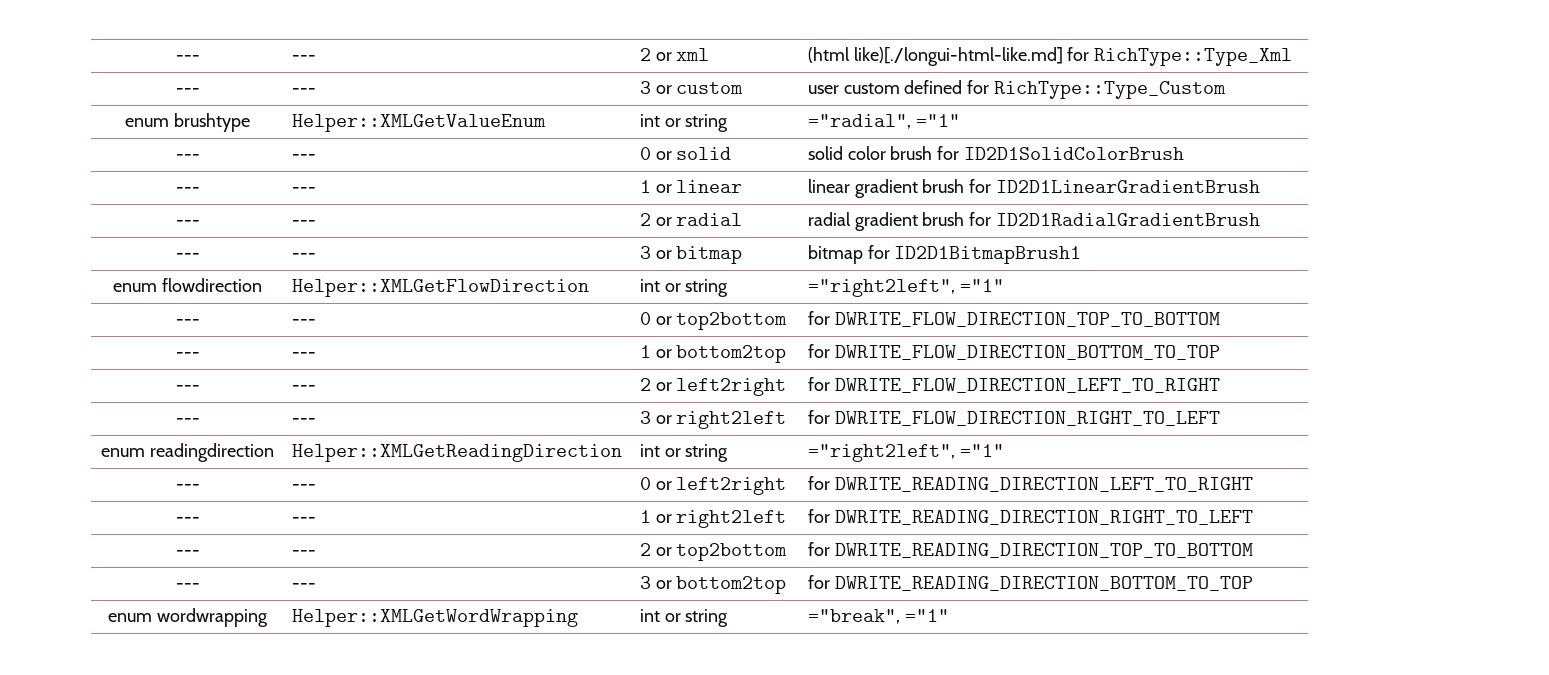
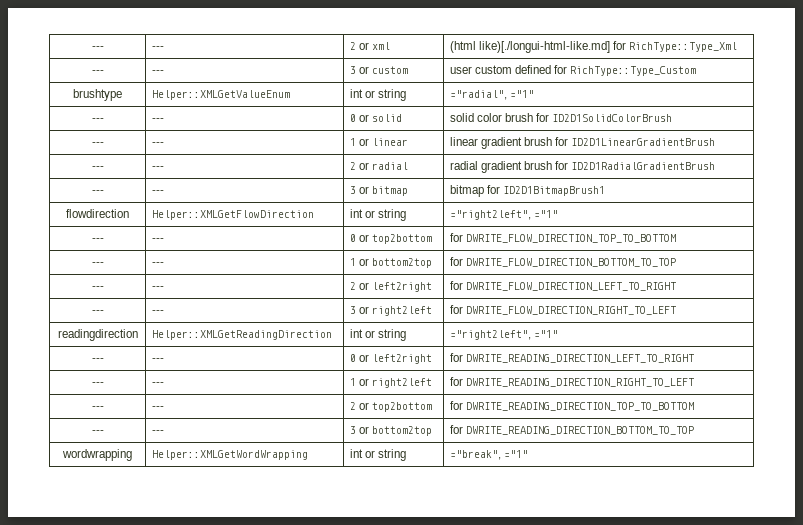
- enum brushtype | Helper::XMLGetValueEnum | int or string | ="radial", ="1"
+ brushtype | Helper::XMLGetValueEnum | int or string | ="radial", ="1"
- enum flowdirection | Helper::XMLGetFlowDirection | int or string | ="right2left", ="1"
+ flowdirection | Helper::XMLGetFlowDirection | int or string | ="right2left", ="1"
- enum readingdirection | Helper::XMLGetReadingDirection | int or string | ="right2left", ="1"
+ readingdirection | Helper::XMLGetReadingDirection | int or string | ="right2left", ="1"
- enum wordwrapping | Helper::XMLGetWordWrapping | int or string | ="break", ="1"
+ wordwrapping | Helper::XMLGetWordWrapping | int or string | ="break", ="1"

